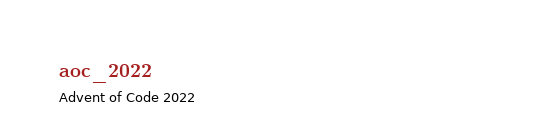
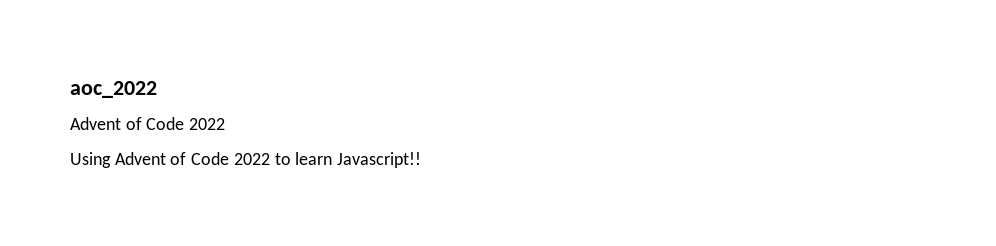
+ Using Advent of Code 2022 to learn Javascript!!

